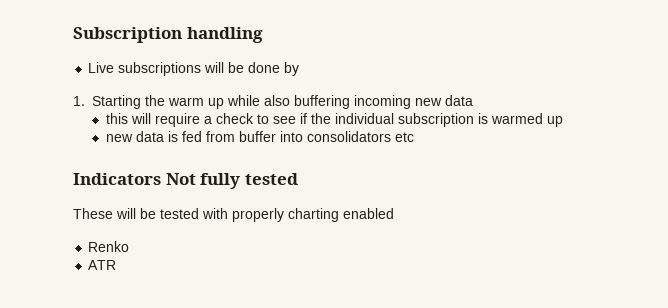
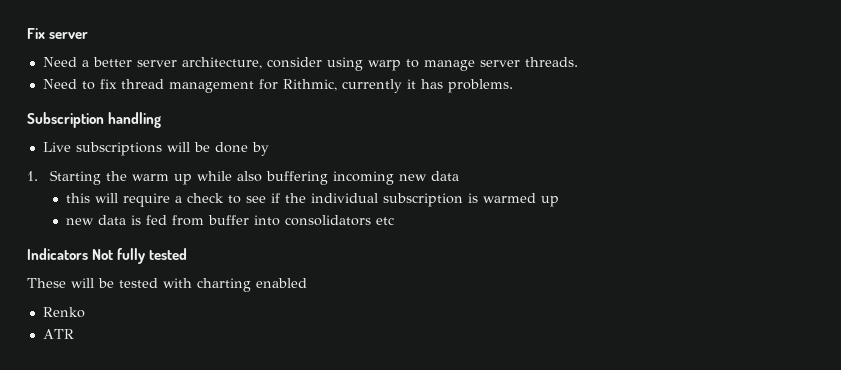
+ Fix server
+ Need a better server architecture, consider using warp to manage server threads.
+ Need to fix thread management for Rithmic, currently it has problems.
- These will be tested with properly charting enabled
+ These will be tested with charting enabled

